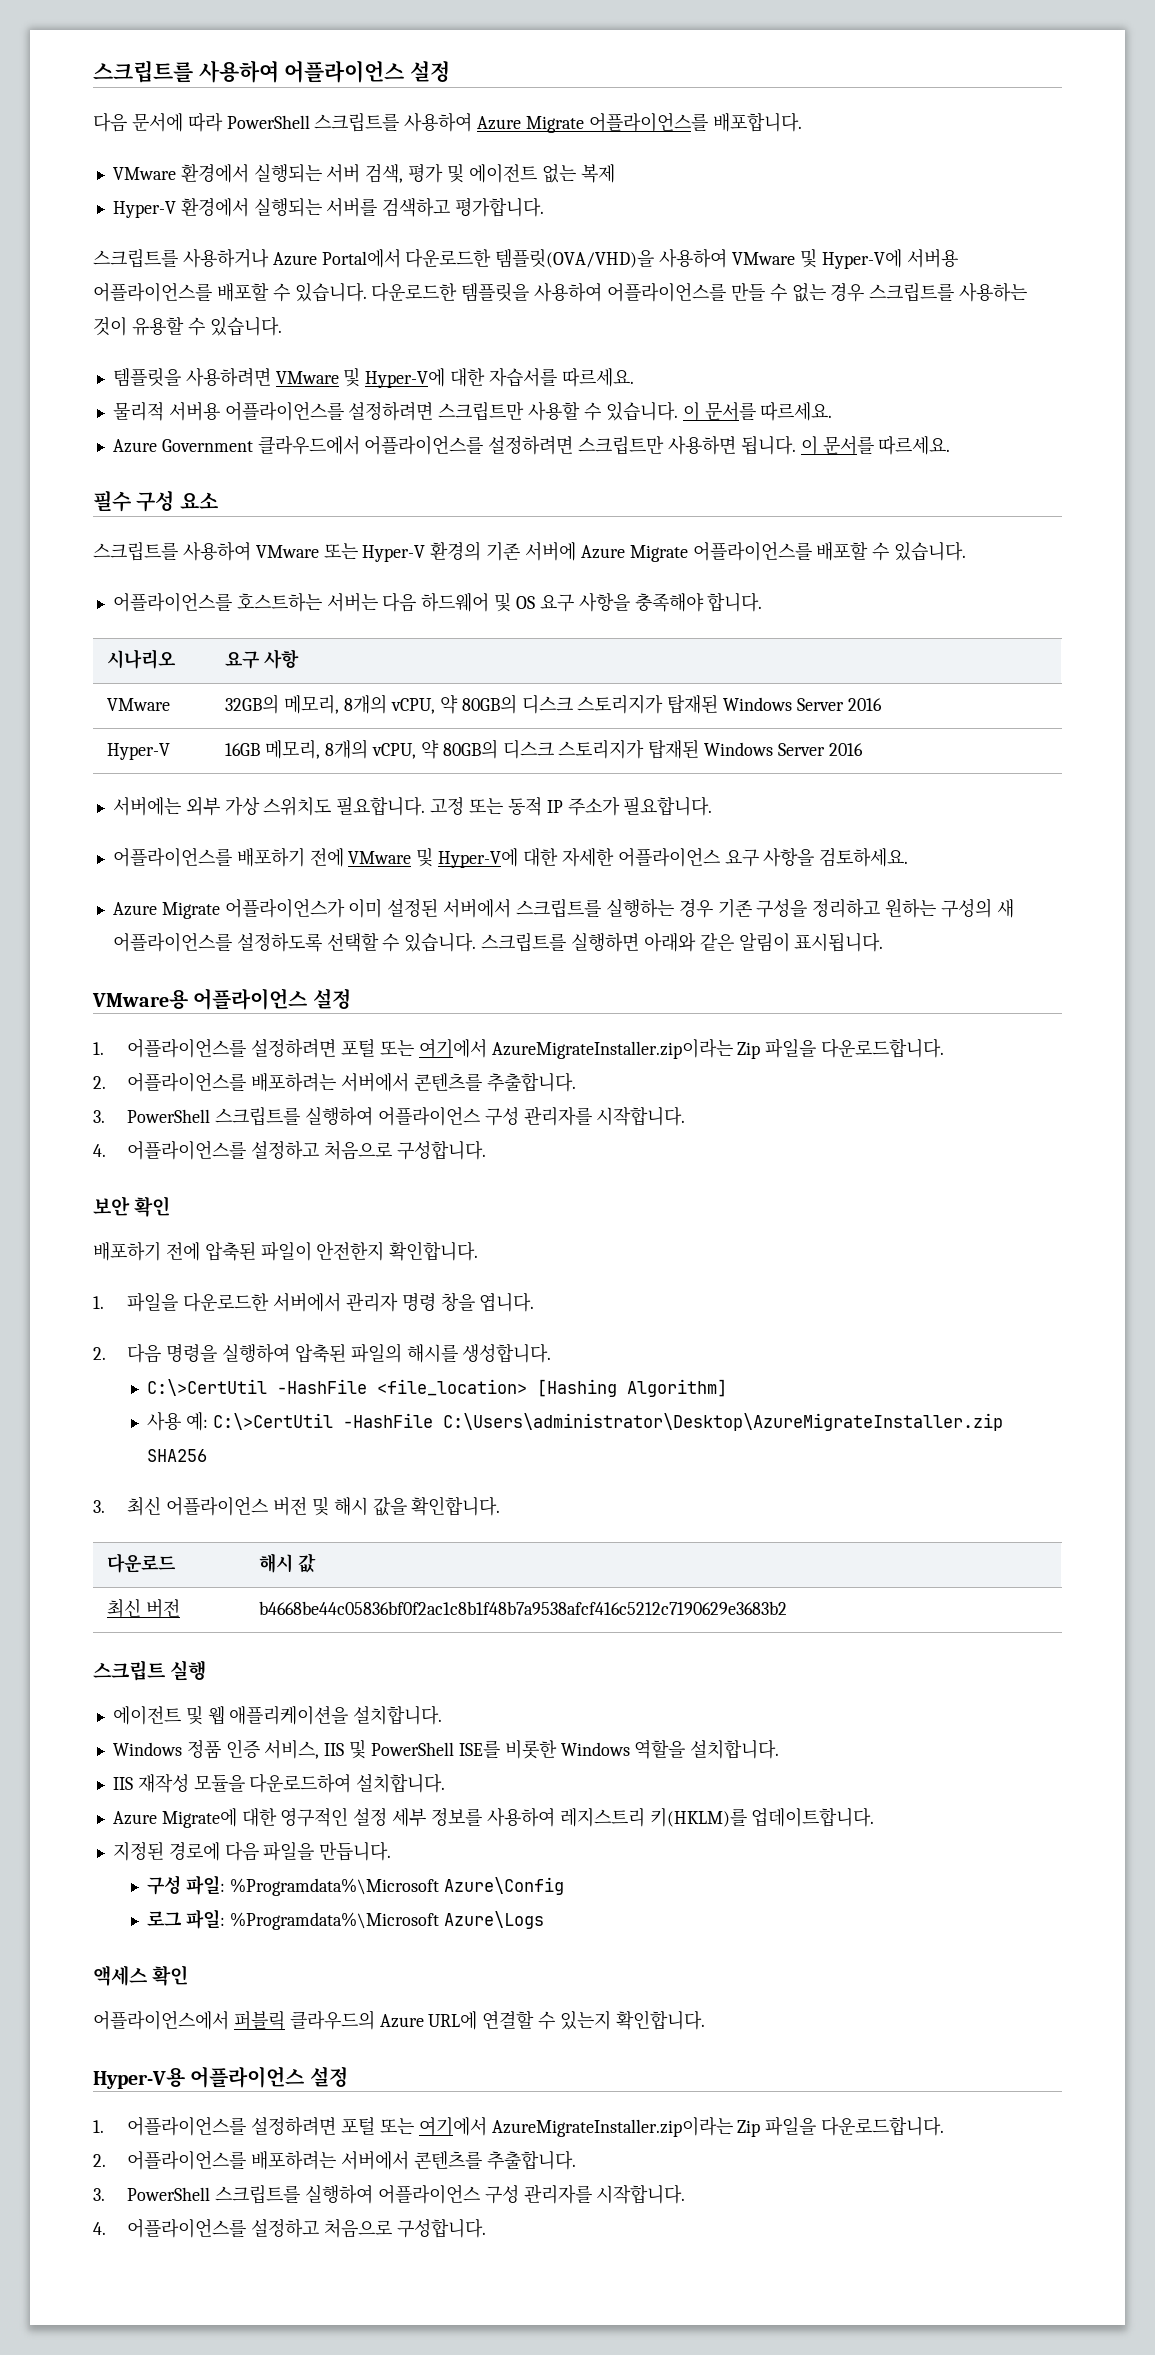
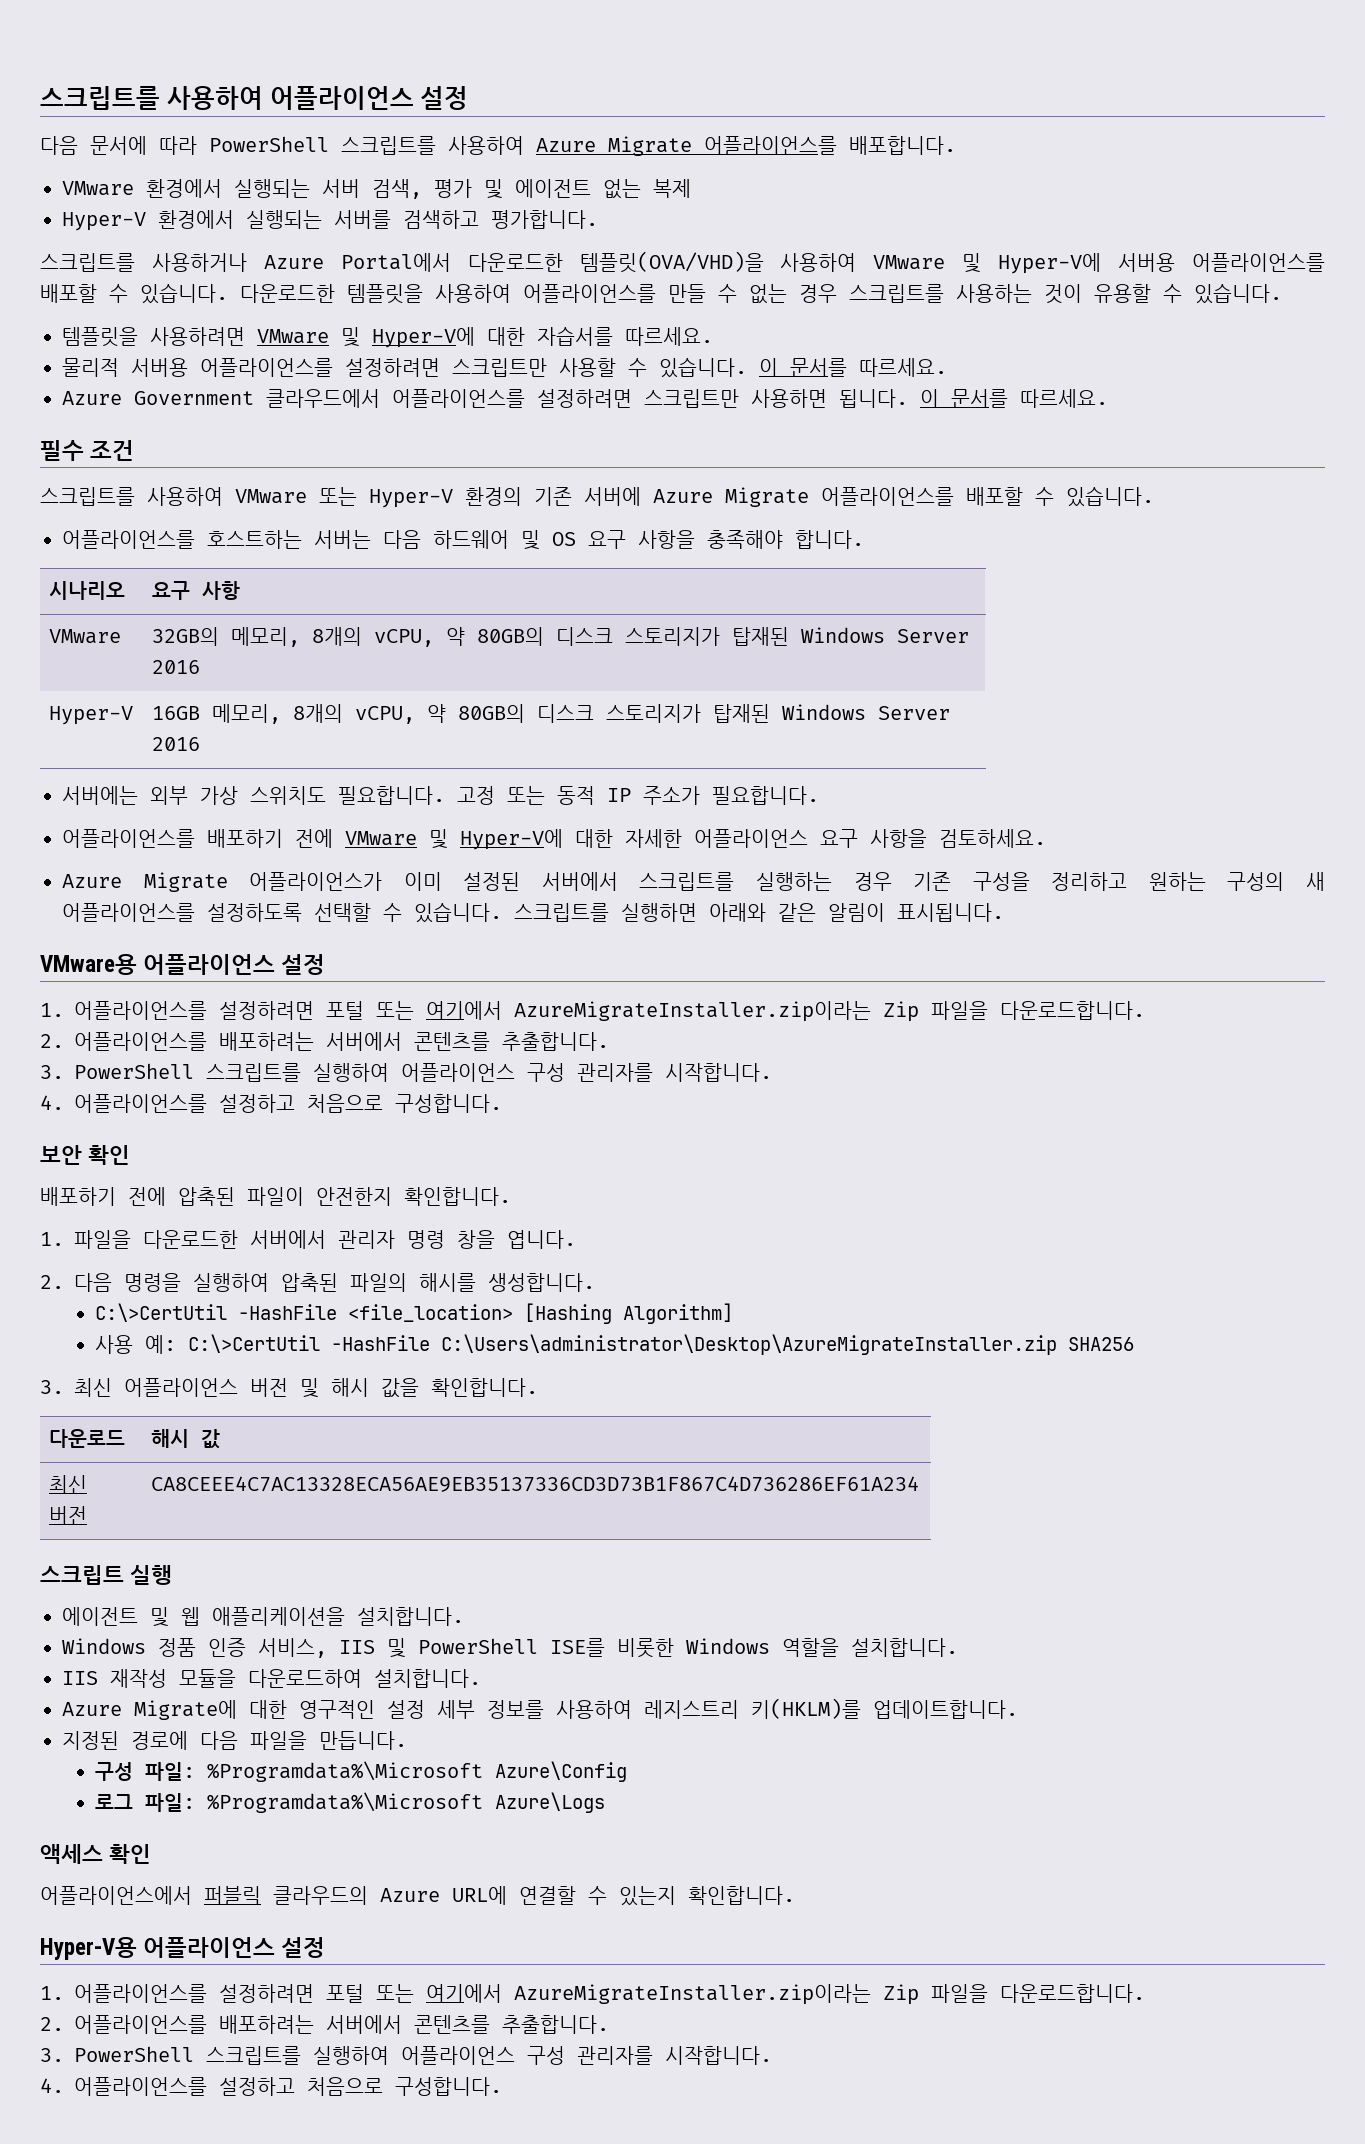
- 필수 구성 요소
+ 필수 조건
- 최신 버전 | b4668be44c05836bf0f2ac1c8b1f48b7a9538afcf416c5212c7190629e3683b2
+ 최신 버전 | CA8CEEE4C7AC13328ECA56AE9EB35137336CD3D73B1F867C4D736286EF61A234

